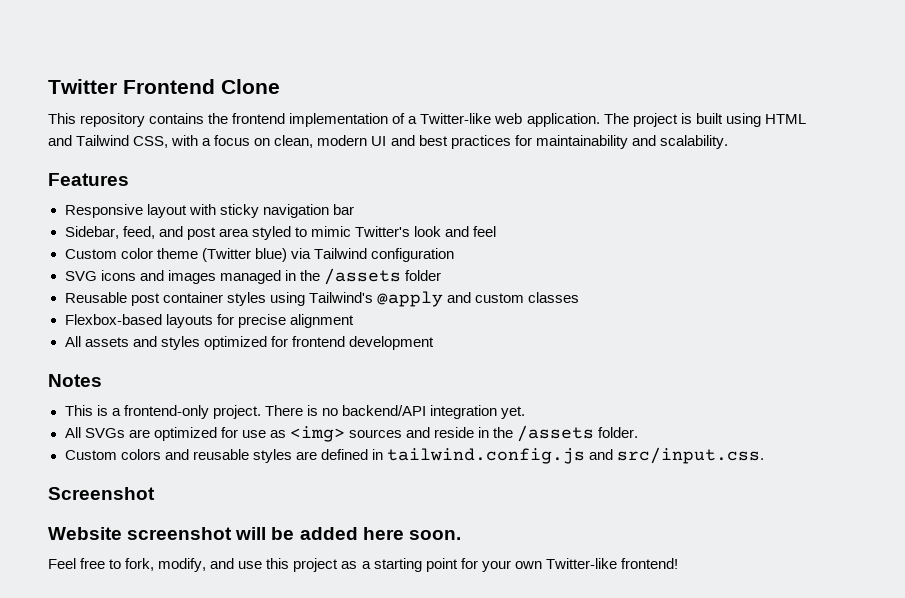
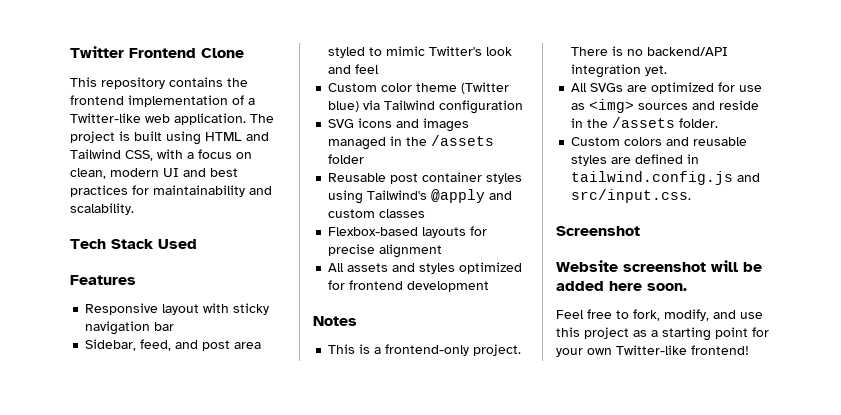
+ Tech Stack Used

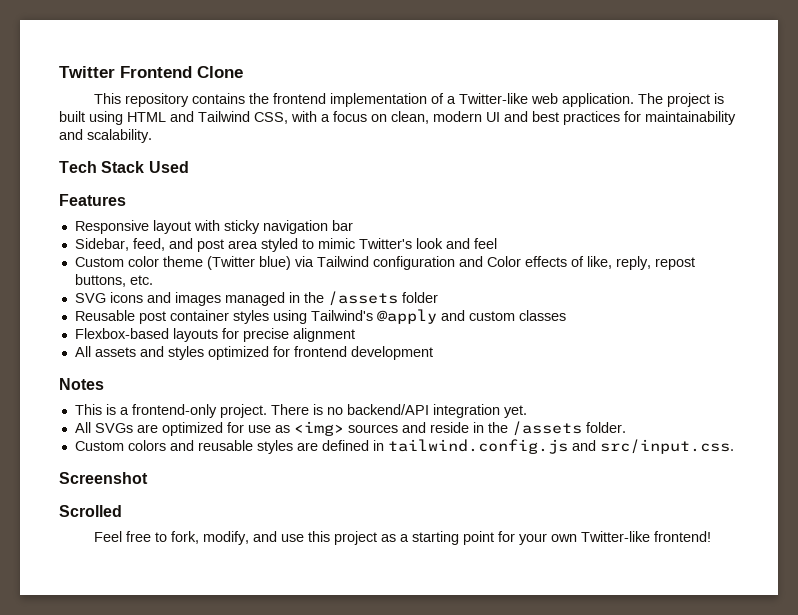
- Custom color theme (Twitter blue) via Tailwind configuration
+ Custom color theme (Twitter blue) via Tailwind configuration and Color effects of like, reply, repost buttons, etc.
- Website screenshot will be added here soon.
+ Scrolled

